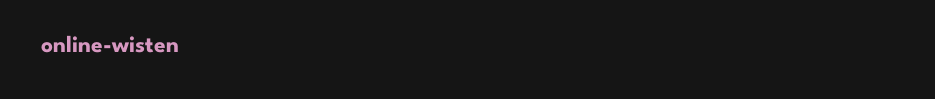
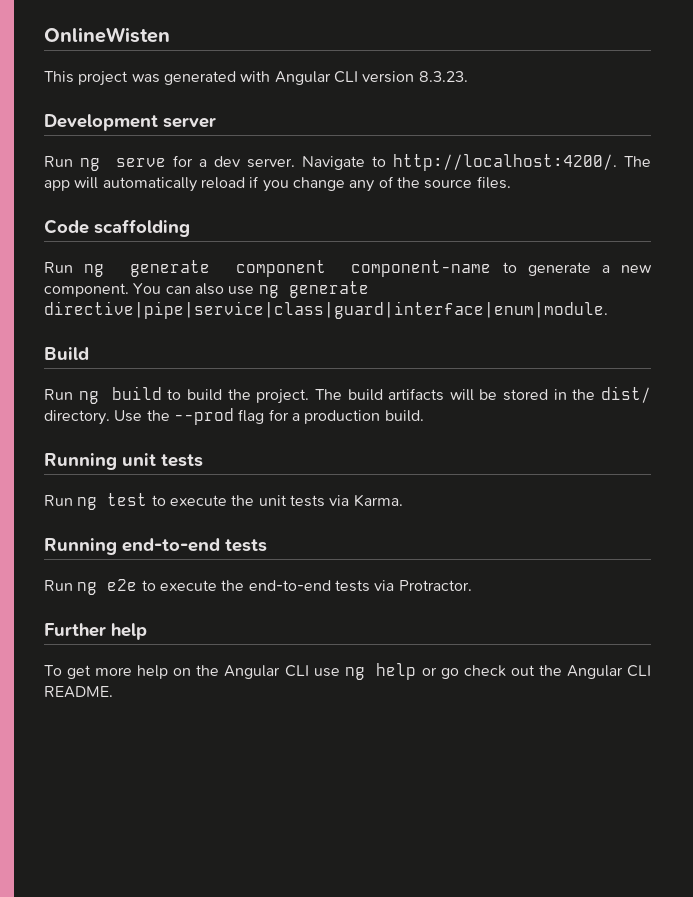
- online-wisten
+ OnlineWisten
+ This project was generated with Angular CLI version 8.3.23.
+ Development server
+ Run ng serve for a dev server. Navigate to http://localhost:4200/. The app will automatically reload if you change any of the source files.
+ Code scaffolding
+ Run ng generate component component-name to generate a new component. You can also use ng generate directive|pipe|service|class|guard|interface|enum|module.
+ Build
+ Run ng build to build the project. The build artifacts will be stored in the dist/ directory. Use the --prod flag for a production build.
+ Running unit tests
+ Run ng test to execute the unit tests via Karma.
+ Running end-to-end tests
+ Run ng e2e to execute the end-to-end tests via Protractor.
+ Further help
+ To get more help on the Angular CLI use ng help or go check out the Angular CLI README.

